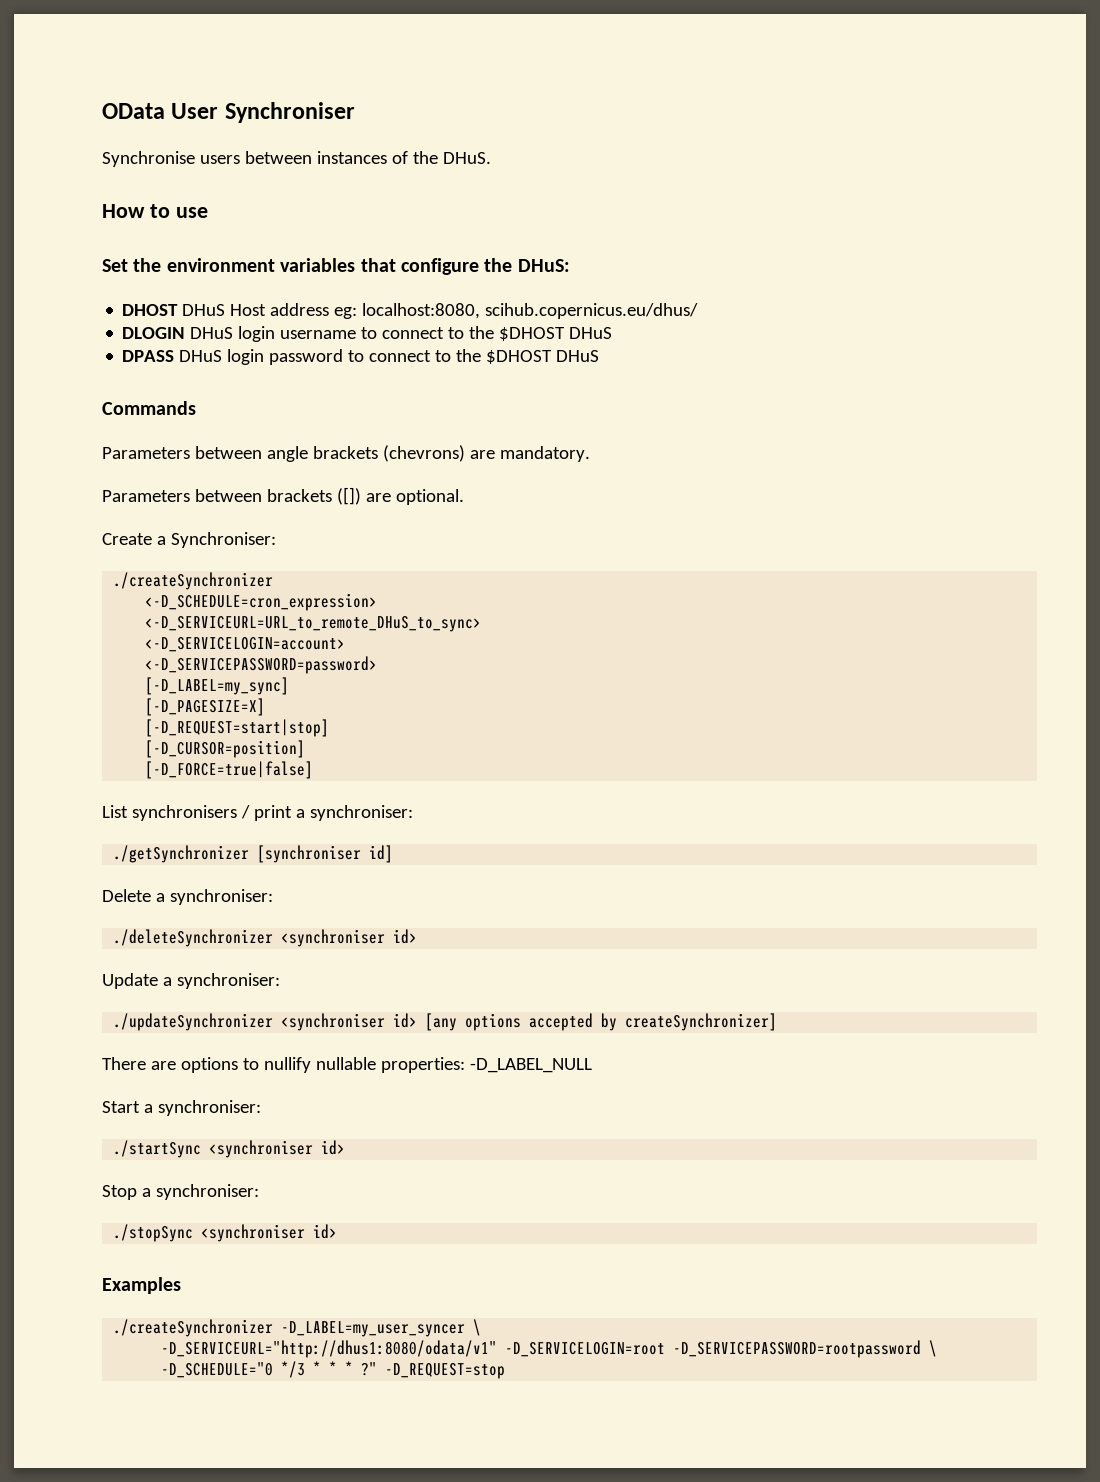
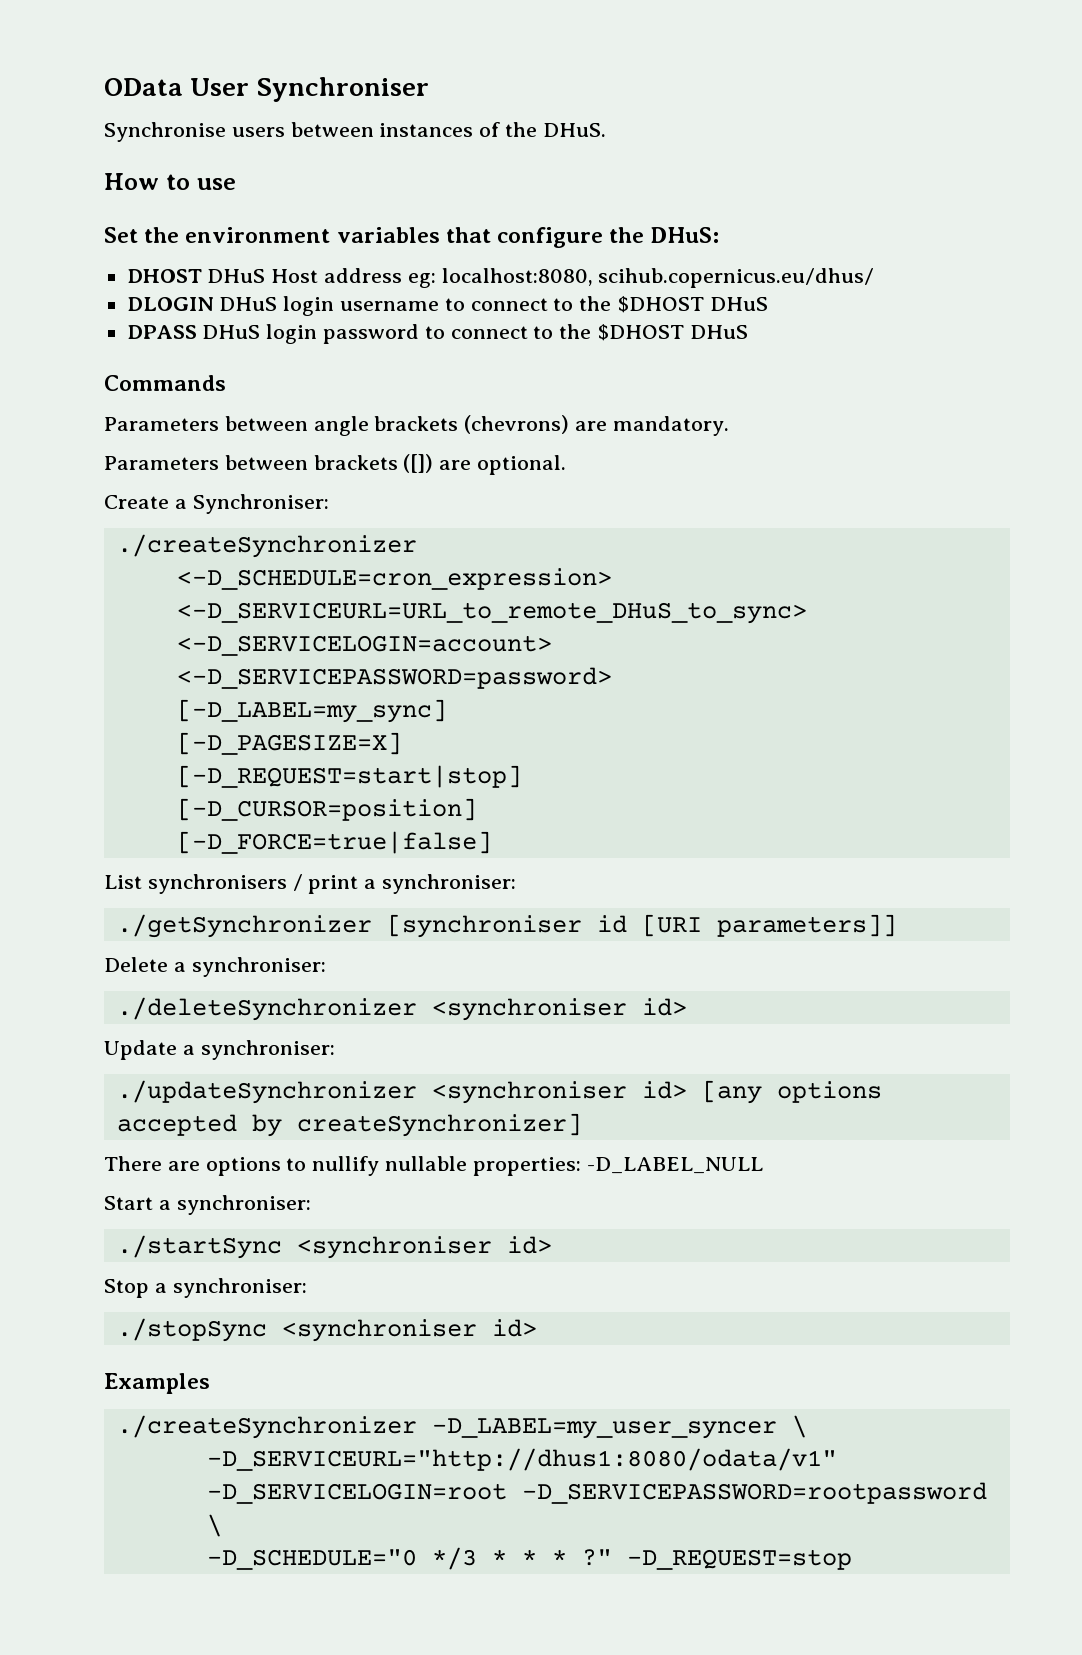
- ./getSynchronizer [synchroniser id]
+ ./getSynchronizer [synchroniser id [URI parameters]]

